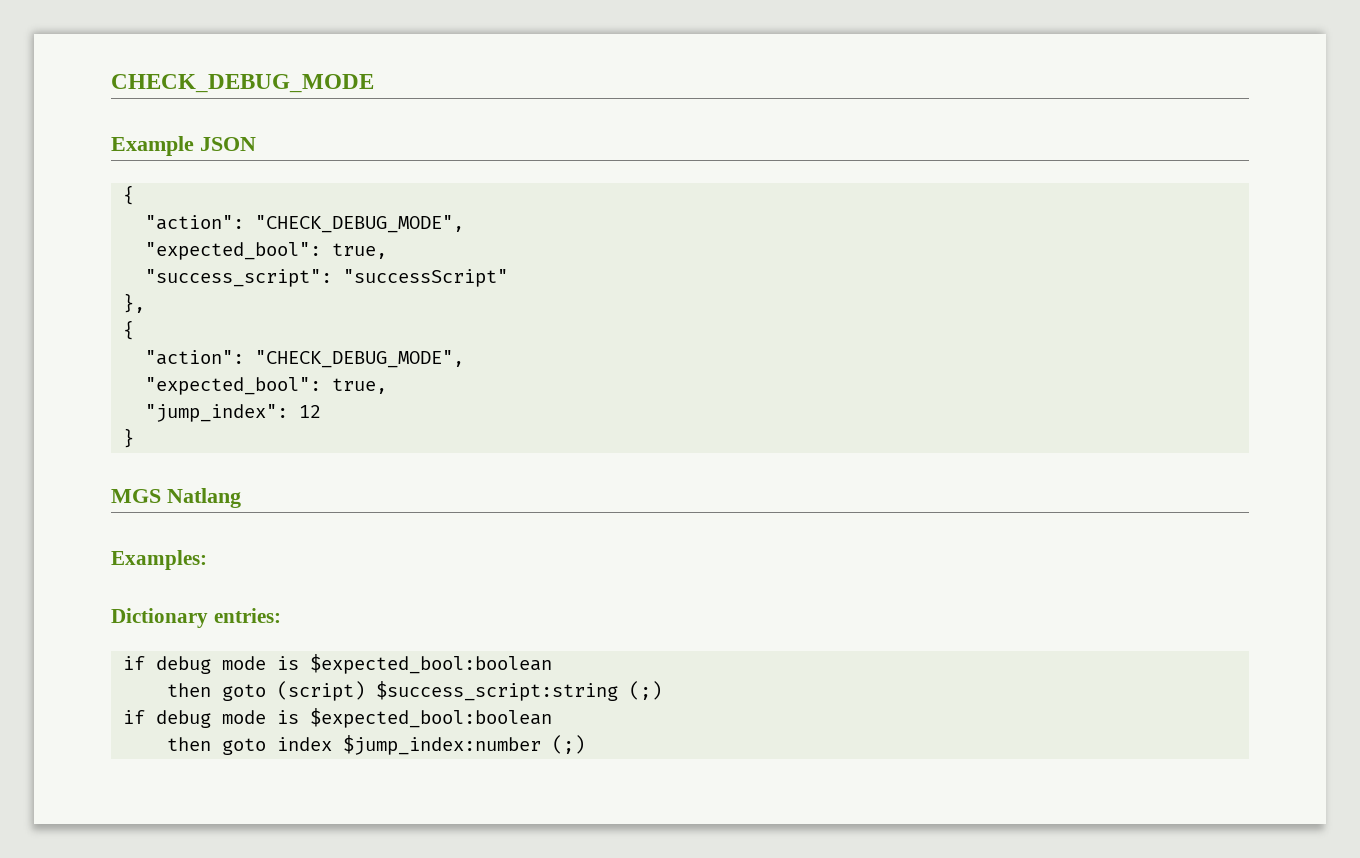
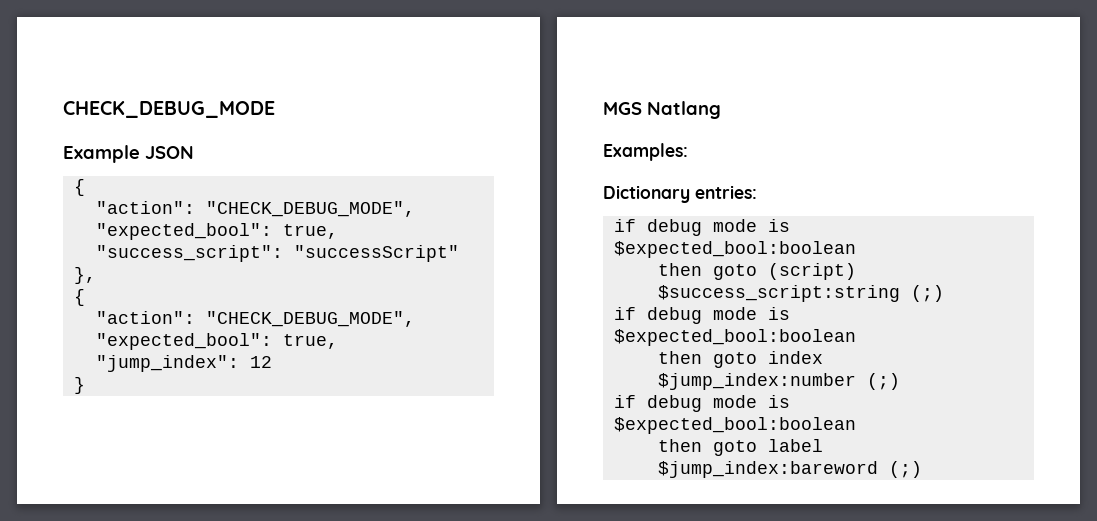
  then goto index $jump_index:number (;)
+ if debug mode is $expected_bool:boolean
+ then goto label $jump_index:bareword (;)

